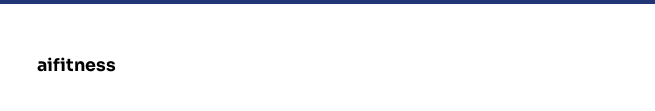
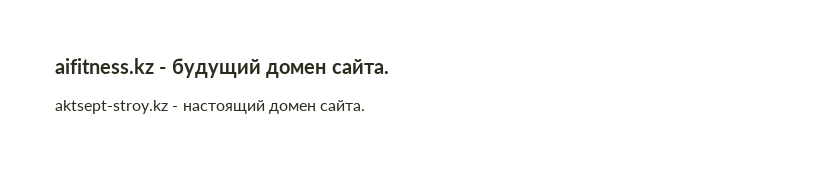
- aifitness
+ aifitness.kz - будущий домен сайта.
+ aktsept-stroy.kz - настоящий домен сайта.

